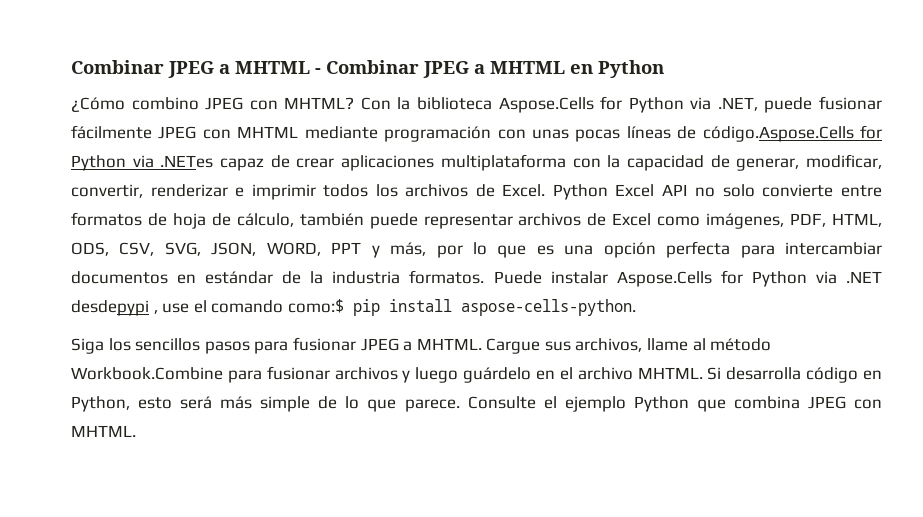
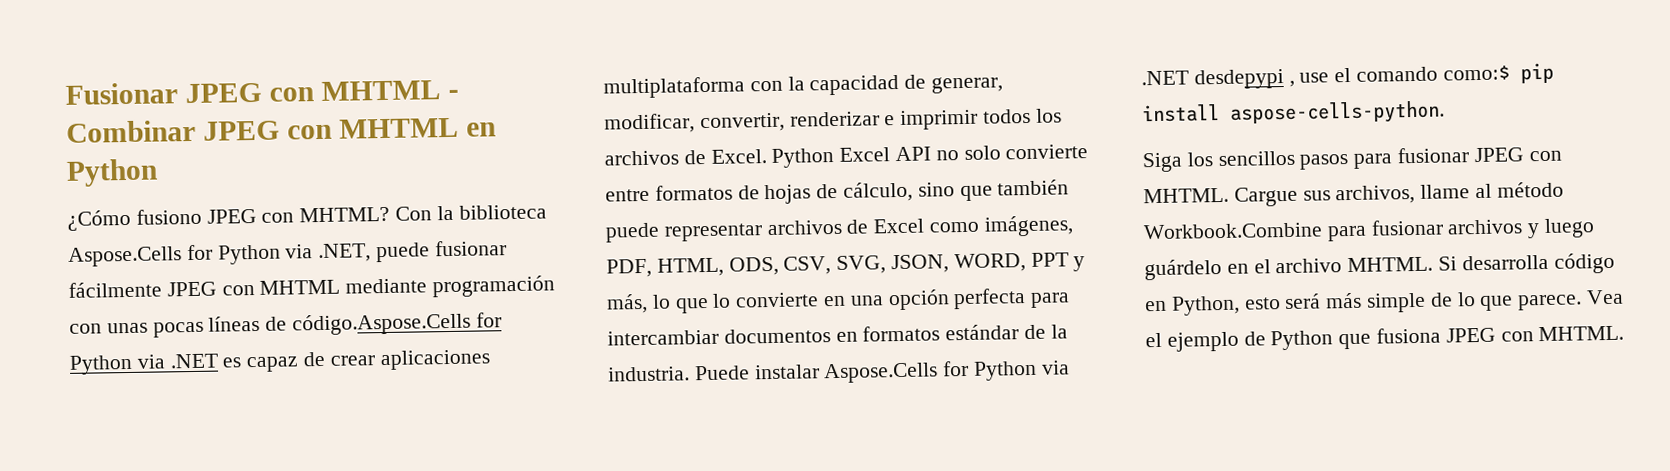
- Combinar JPEG a MHTML - Combinar JPEG a MHTML en Python
+ Fusionar JPEG con MHTML - Combinar JPEG con MHTML en Python
- ¿Cómo combino JPEG con MHTML?
+ ¿Cómo fusiono JPEG con MHTML?
- Con la biblioteca Aspose.Cells for Python via .NET, puede fusionar fácilmente JPEG con MHTML mediante programación con unas pocas líneas de código.Aspose.Cells for Python via .NETes capaz de crear aplicaciones multiplataforma con la capacidad de generar, modificar, convertir, renderizar e imprimir todos los archivos de Excel.
+ Con la biblioteca Aspose.Cells for Python via .NET, puede fusionar fácilmente JPEG con MHTML mediante programación con unas pocas líneas de código.Aspose.Cells for Python via .NET es capaz de crear aplicaciones multiplataforma con la capacidad de generar, modificar, convertir, renderizar e imprimir todos los archivos de Excel.
- Python Excel API no solo convierte entre formatos de hoja de cálculo, también puede representar archivos de Excel como imágenes, PDF, HTML, ODS, CSV, SVG, JSON, WORD, PPT y más, por lo que es una opción perfecta para intercambiar documentos en estándar de la industria formatos.
+ Python Excel API no solo convierte entre formatos de hojas de cálculo, sino que también puede representar archivos de Excel como imágenes, PDF, HTML, ODS, CSV, SVG, JSON, WORD, PPT y más, lo que lo convierte en una opción perfecta para intercambiar documentos en formatos estándar de la industria.
- Siga los sencillos pasos para fusionar JPEG a MHTML.
+ Siga los sencillos pasos para fusionar JPEG con MHTML.
- Consulte el ejemplo Python que combina JPEG con MHTML.
+ Vea el ejemplo de Python que fusiona JPEG con MHTML.

